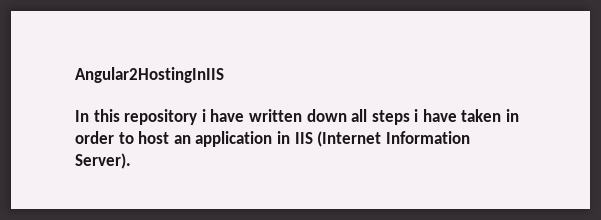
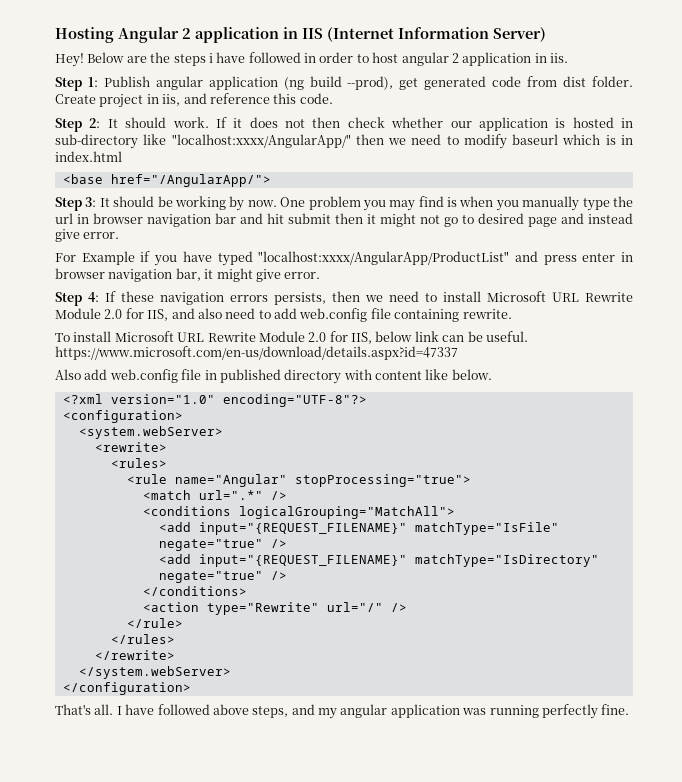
- Angular2HostingInIIS
- In this repository i have written down all steps i have taken in order to host an application in IIS (Internet Information Server).
+ Hosting Angular 2 application in IIS (Internet Information Server)
+ Hey! Below are the steps i have followed in order to host angular 2 application in iis.
+ Step 1: Publish angular application (ng build --prod), get generated code from dist folder. Create project in iis, and reference this code.
+ Step 2: It should work. If it does not then check whether our application is hosted in sub-directory like "localhost:xxxx/AngularApp/" then we need to modify baseurl which is in index.html
+ <base href="/AngularApp/">
+ Step 3: It should be working by now. One problem you may find is when you manually type the url in browser navigation bar and hit submit then it might not go to desired page and instead give error.
+ For Example if you have typed "localhost:xxxx/AngularApp/ProductList" and press enter in browser navigation bar, it might give error.
+ Step 4: If these navigation errors persists, then we need to install Microsoft URL Rewrite Module 2.0 for IIS, and also need to add web.config file containing rewrite.
+ To install Microsoft URL Rewrite Module 2.0 for IIS, below link can be useful. https://www.microsoft.com/en-us/download/details.aspx?id=47337
+ Also add web.config file in published directory with content like below.
+ <?xml version="1.0" encoding="UTF-8"?>
+ <configuration>
+ <system.webServer>
+ <rewrite>
+ <rules>
+ <rule name="Angular" stopProcessing="true">
+ <match url=".*" />
+ <conditions logicalGrouping="MatchAll">
+ <add input="{REQUEST_FILENAME}" matchType="IsFile" negate="true" />
+ <add input="{REQUEST_FILENAME}" matchType="IsDirectory" negate="true" />
+ </conditions>
+ <action type="Rewrite" url="/" />
+ </rule>
+ </rules>
+ </rewrite>
+ </system.webServer>
+ </configuration>
+ That's all. I have followed above steps, and my angular application was running perfectly fine.

